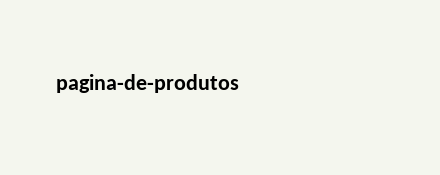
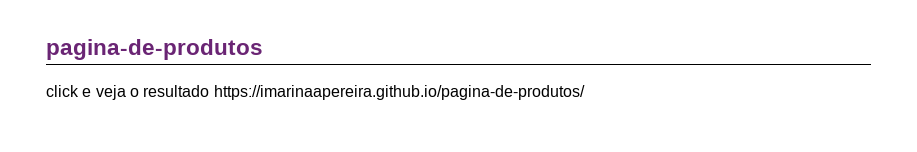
+ click e veja o resultado https://imarinaapereira.github.io/pagina-de-produtos/

